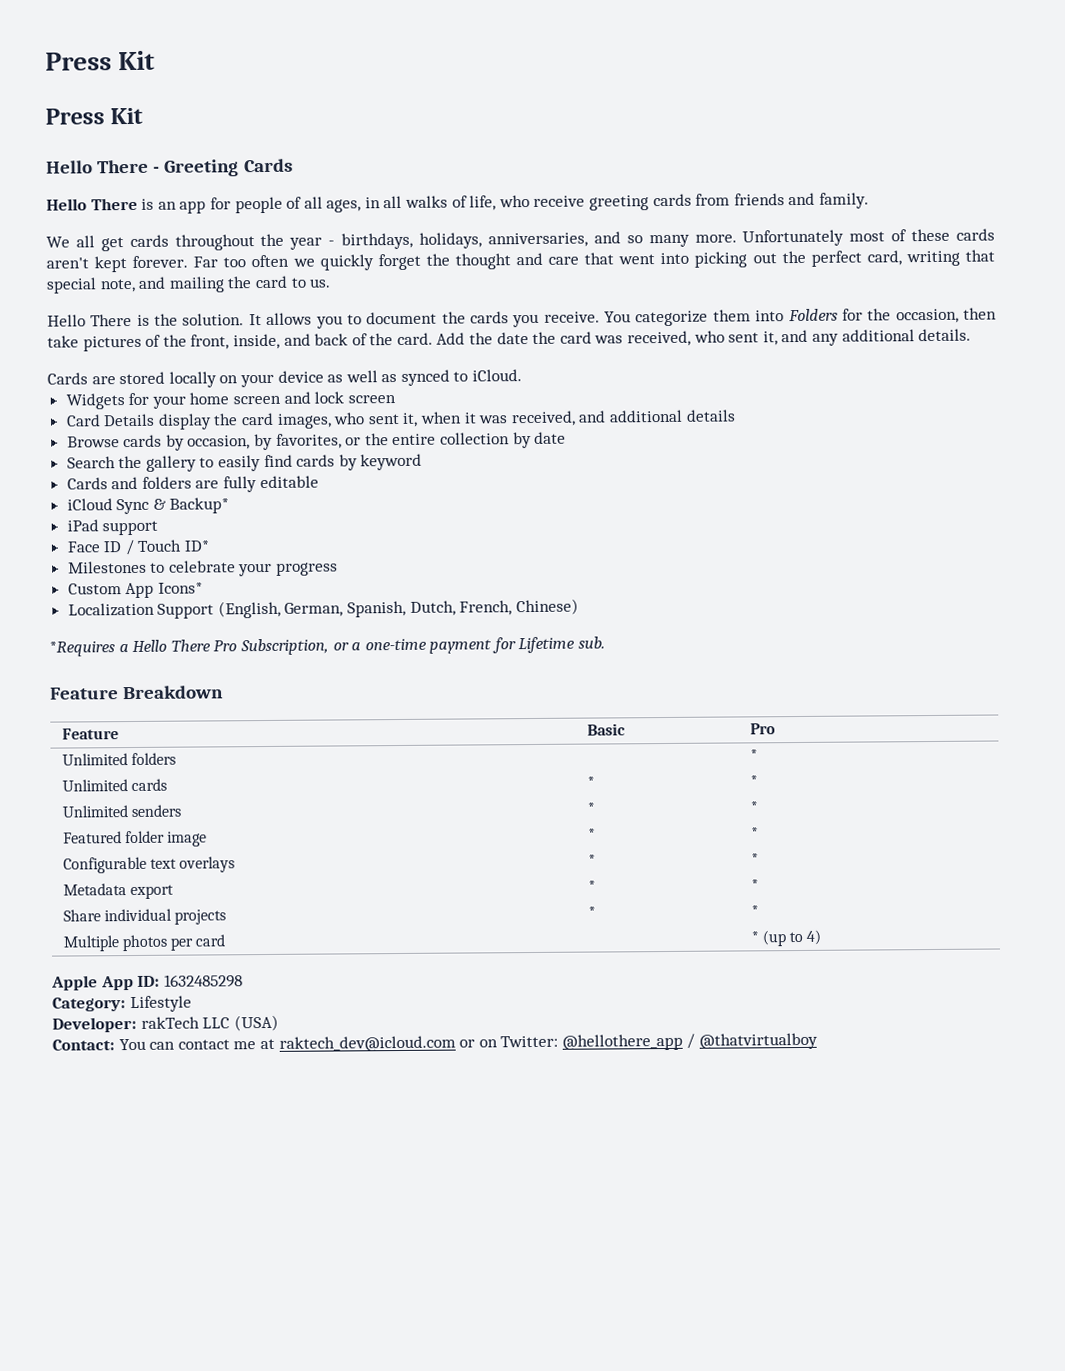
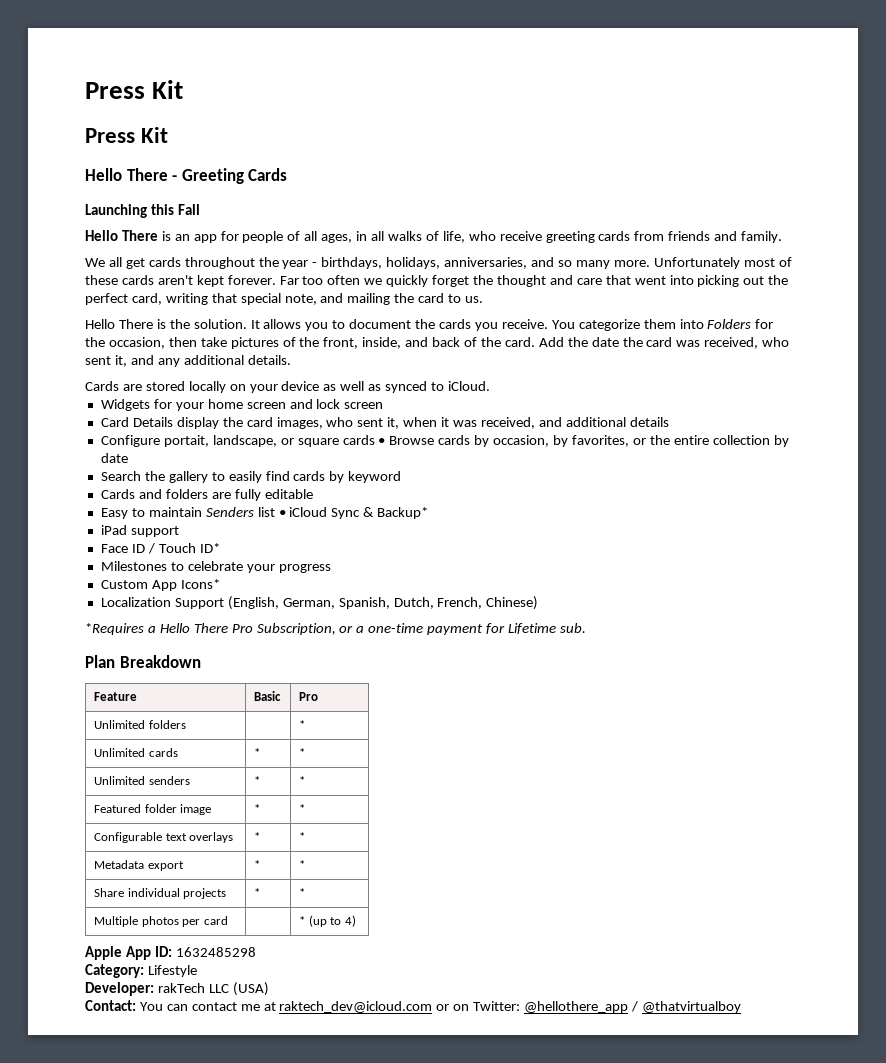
+ Launching this Fall
- Browse cards by occasion, by favorites, or the entire collection by date
+ Configure portait, landscape, or square cards • Browse cards by occasion, by favorites, or the entire collection by date
- iCloud Sync & Backup*
+ Easy to maintain Senders list • iCloud Sync & Backup*
- Feature Breakdown
+ Plan Breakdown

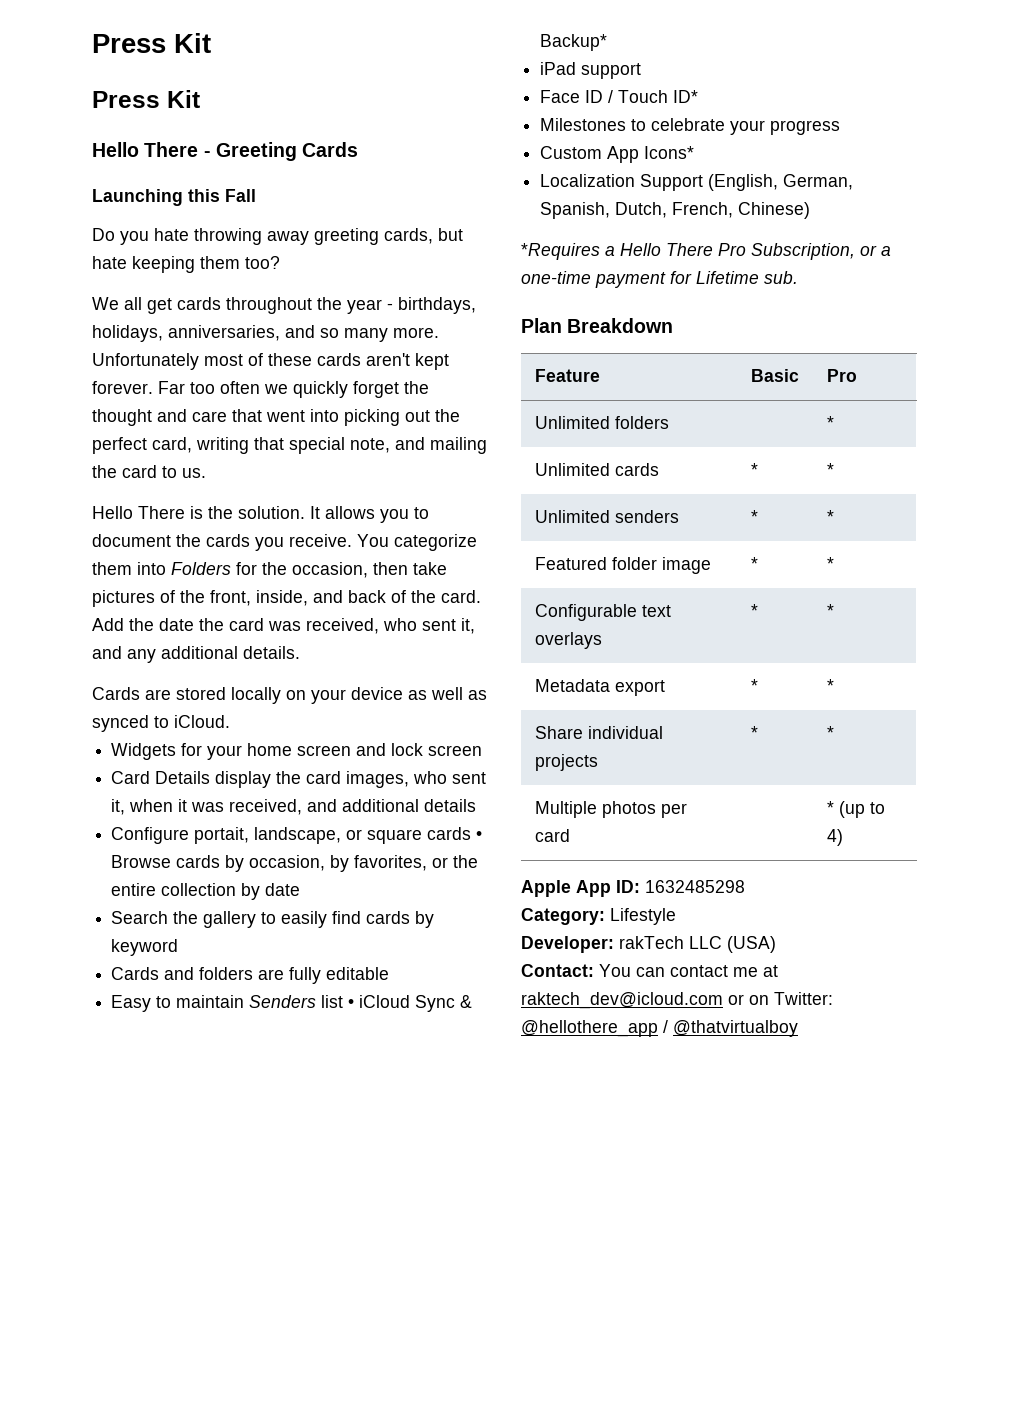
- Hello There is an app for people of all ages, in all walks of life, who receive greeting cards from friends and family.
+ Do you hate throwing away greeting cards, but hate keeping them too?

